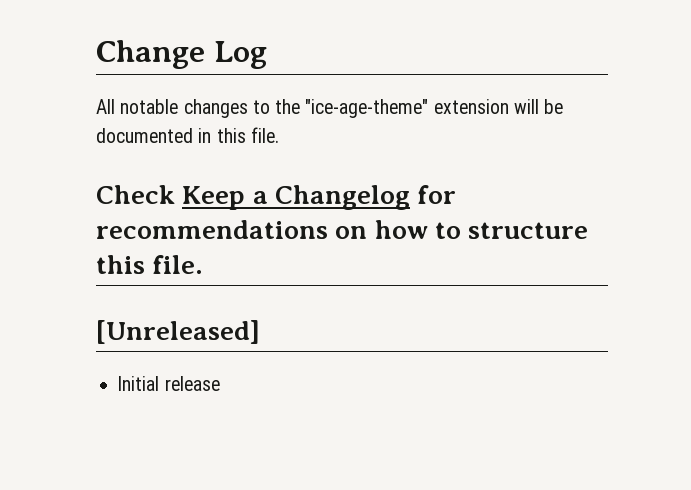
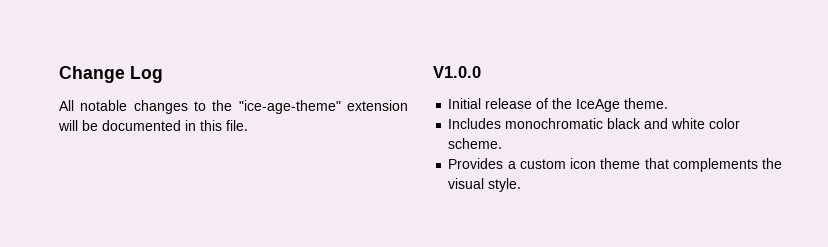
- Check Keep a Changelog for recommendations on how to structure this file.
- [Unreleased]
- Initial release
+ V1.0.0
+ Initial release of the IceAge theme.
+ Includes monochromatic black and white color scheme.
+ Provides a custom icon theme that complements the visual style.

